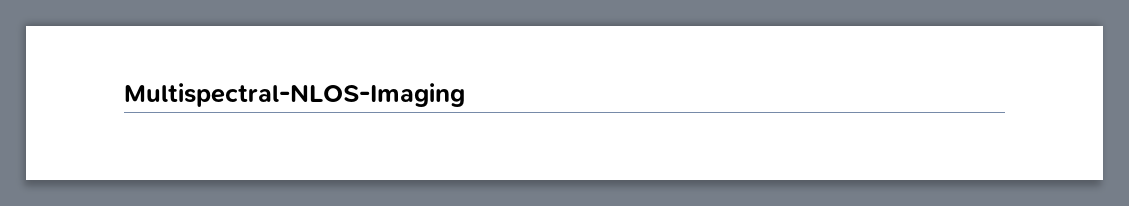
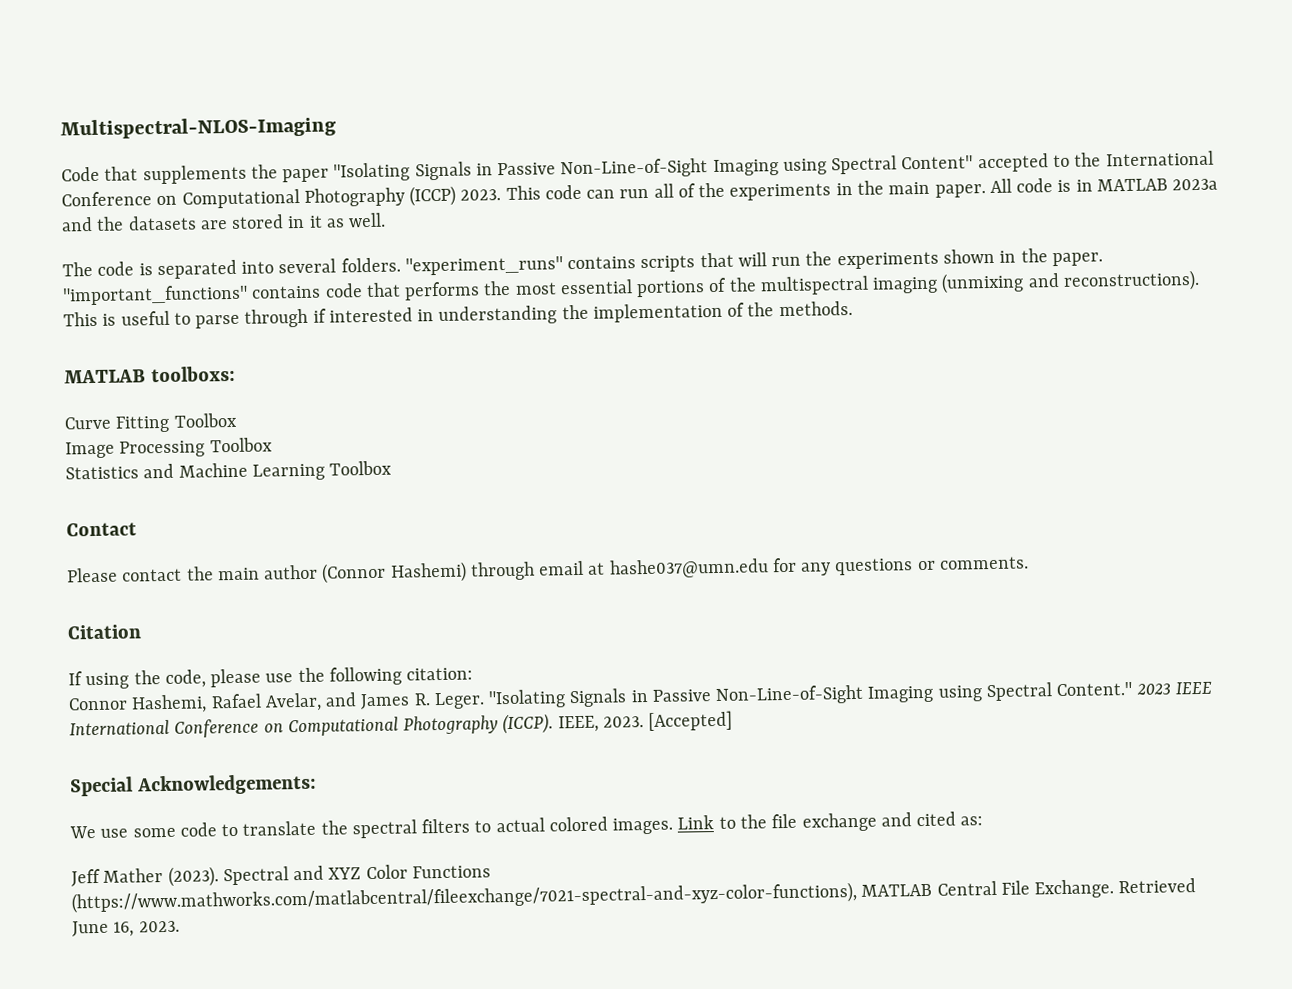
+ Code that supplements the paper "Isolating Signals in Passive Non-Line-of-Sight Imaging using Spectral Content" accepted to the International Conference on Computational Photography (ICCP) 2023. This code can run all of the experiments in the main paper. All code is in MATLAB 2023a and the datasets are stored in it as well.
+ The code is separated into several folders. "experiment_runs" contains scripts that will run the experiments shown in the paper. "important_functions" contains code that performs the most essential portions of the multispectral imaging (unmixing and reconstructions). This is useful to parse through if interested in understanding the implementation of the methods.
+ MATLAB toolboxs:
+ Curve Fitting Toolbox
+ Image Processing Toolbox
+ Statistics and Machine Learning Toolbox
+ Contact
+ Please contact the main author (Connor Hashemi) through email at hashe037@umn.edu for any questions or comments.
+ Citation
+ If using the code, please use the following citation:
+ Connor Hashemi, Rafael Avelar, and James R. Leger. "Isolating Signals in Passive Non-Line-of-Sight Imaging using Spectral Content." 2023 IEEE International Conference on Computational Photography (ICCP). IEEE, 2023. [Accepted]
+ Special Acknowledgements:
+ We use some code to translate the spectral filters to actual colored images. Link to the file exchange and cited as:
+ Jeff Mather (2023). Spectral and XYZ Color Functions (https://www.mathworks.com/matlabcentral/fileexchange/7021-spectral-and-xyz-color-functions), MATLAB Central File Exchange. Retrieved June 16, 2023.

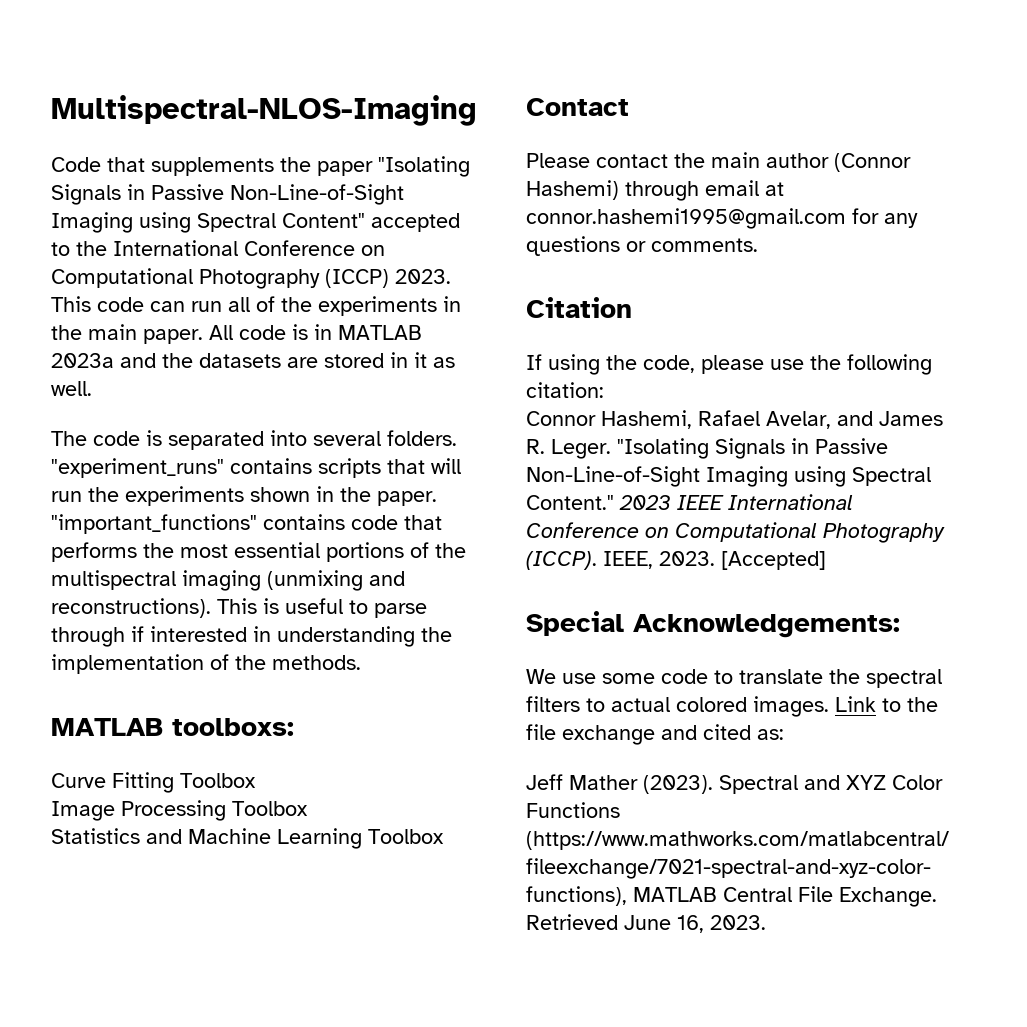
- Please contact the main author (Connor Hashemi) through email at hashe037@umn.edu for any questions or comments.
+ Please contact the main author (Connor Hashemi) through email at connor.hashemi1995@gmail.com for any questions or comments.

